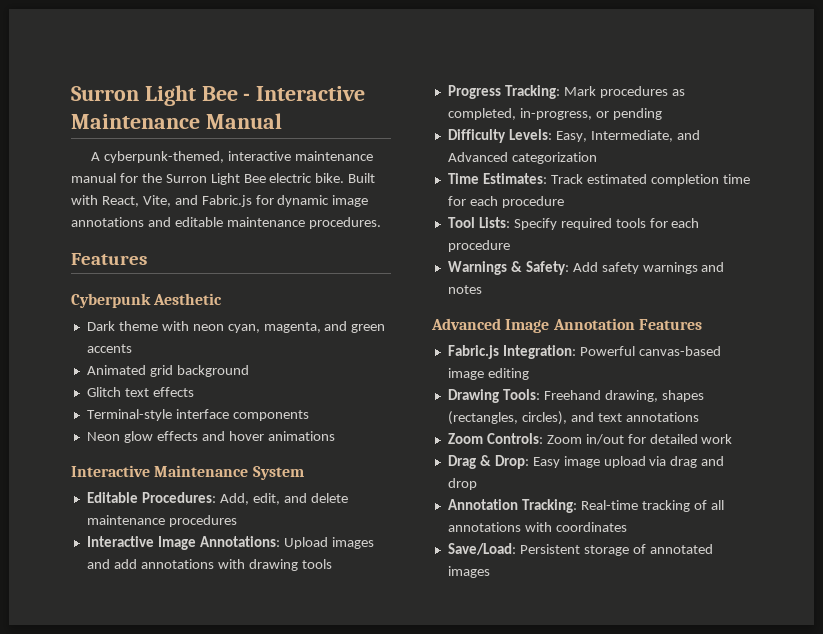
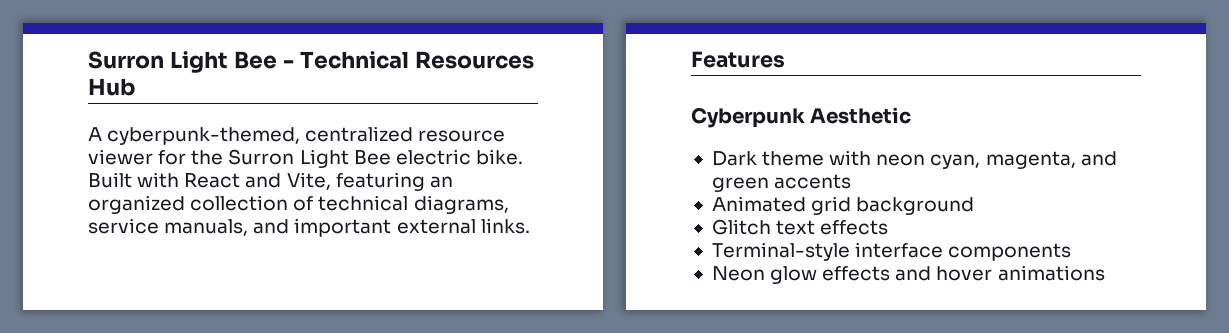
- Surron Light Bee - Interactive Maintenance Manual
+ Surron Light Bee - Technical Resources Hub
- A cyberpunk-themed, interactive maintenance manual for the Surron Light Bee electric bike.
+ A cyberpunk-themed, centralized resource viewer for the Surron Light Bee electric bike.
- Built with React, Vite, and Fabric.js for dynamic image annotations and editable maintenance procedures.
+ Built with React and Vite, featuring an organized collection of technical diagrams, service manuals, and important external links.
- Interactive Maintenance System
- Editable Procedures: Add, edit, and delete maintenance procedures
- Interactive Image Annotations: Upload images and add annotations with drawing tools
- Progress Tracking: Mark procedures as completed, in-progress, or pending
- Difficulty Levels: Easy, Intermediate, and Advanced categorization
- Time Estimates: Track estimated completion time for each procedure
- Tool Lists: Specify required tools for each procedure
- Warnings & Safety: Add safety warnings and notes
- Advanced Image Annotation Features
- Fabric.js Integration: Powerful canvas-based image editing
- Drawing Tools: Freehand drawing, shapes (rectangles, circles), and text annotations
- Zoom Controls: Zoom in/out for detailed work
- Drag & Drop: Easy image upload via drag and drop
- Annotation Tracking: Real-time tracking of all annotations with coordinates
- Save/Load: Persistent storage of annotated images

